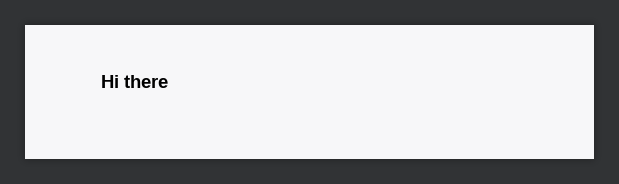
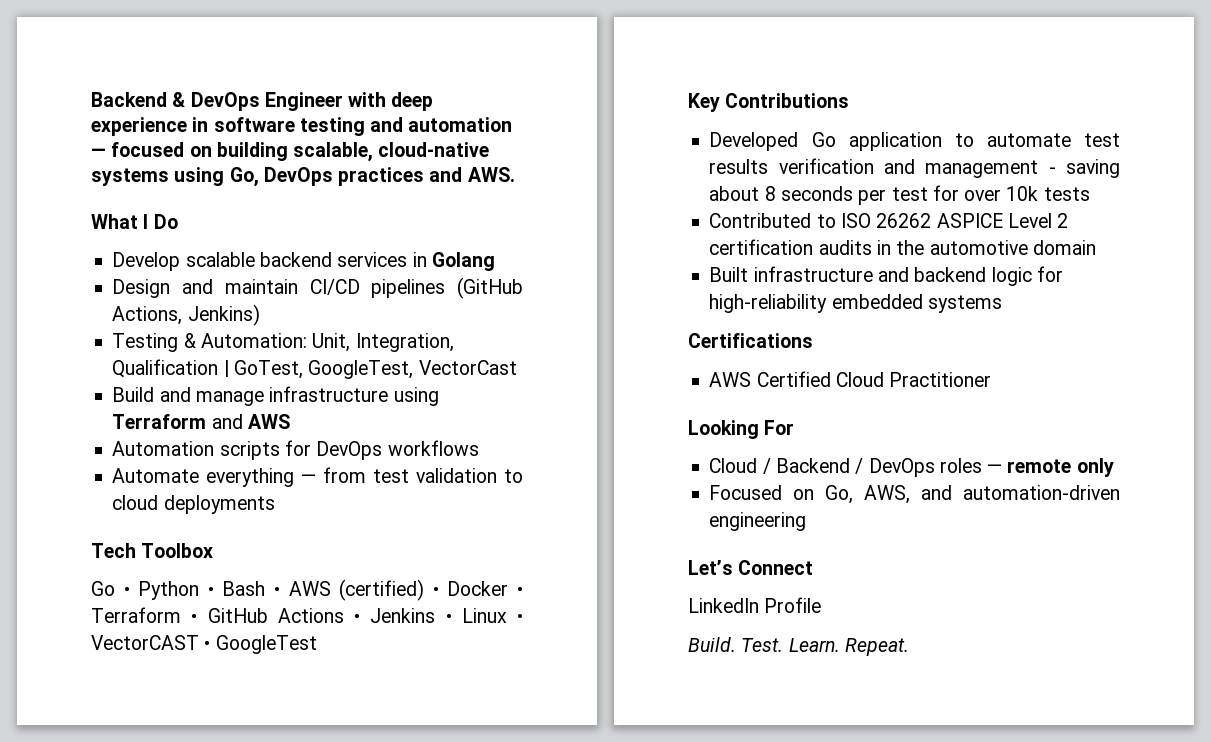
- Hi there
+ Backend & DevOps Engineer with deep experience in software testing and automation — focused on building scalable, cloud-native systems using Go, DevOps practices and AWS.
+ What I Do
+ Develop scalable backend services in Golang
+ Design and maintain CI/CD pipelines (GitHub Actions, Jenkins)
+ Testing & Automation: Unit, Integration, Qualification | GoTest, GoogleTest, VectorCast
+ Build and manage infrastructure using Terraform and AWS
+ Automation scripts for DevOps workflows
+ Automate everything — from test validation to cloud deployments
+ Tech Toolbox
+ Go • Python • Bash • AWS (certified) • Docker • Terraform • GitHub Actions • Jenkins • Linux • VectorCAST • GoogleTest
+ Key Contributions
+ Developed Go application to automate test results verification and management - saving about 8 seconds per test for over 10k tests
+ Contributed to ISO 26262 ASPICE Level 2 certification audits in the automotive domain
+ Built infrastructure and backend logic for high-reliability embedded systems
+ Certifications
+ AWS Certified Cloud Practitioner
+ Looking For
+ Cloud / Backend / DevOps roles — remote only
+ Focused on Go, AWS, and automation-driven engineering
+ Let’s Connect
+ LinkedIn Profile
+ Build. Test. Learn. Repeat.

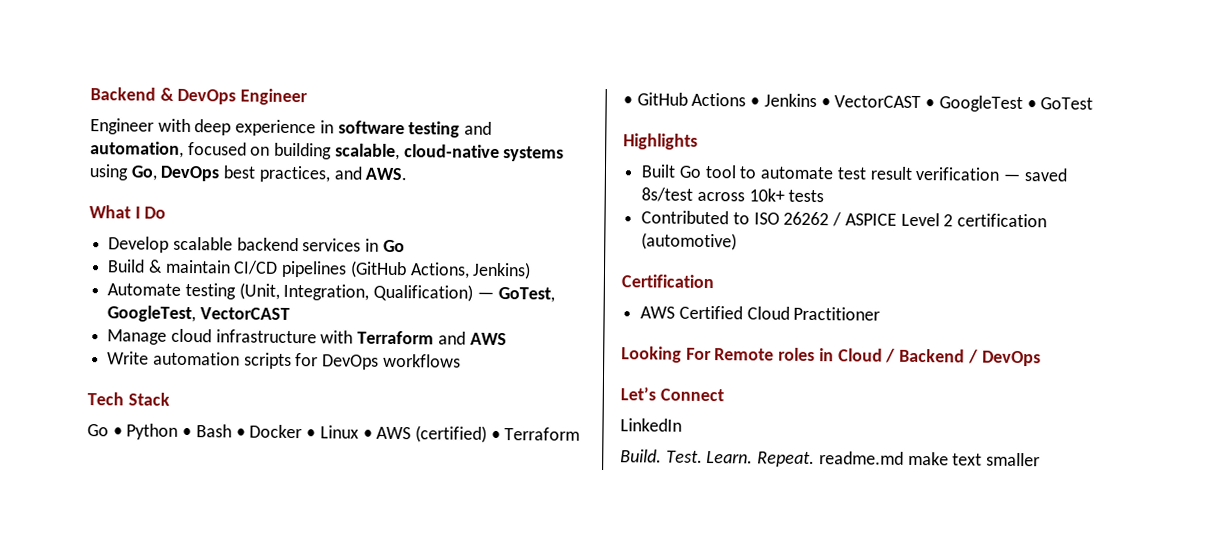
- Backend & DevOps Engineer with deep experience in software testing and automation — focused on building scalable, cloud-native systems using Go, DevOps practices and AWS.
+ Backend & DevOps Engineer
+ Engineer with deep experience in software testing and automation, focused on building scalable, cloud-native systems using Go, DevOps best practices, and AWS.
- Develop scalable backend services in Golang
- Design and maintain CI/CD pipelines (GitHub Actions, Jenkins)
+ Develop scalable backend services in Go
+ Build & maintain CI/CD pipelines (GitHub Actions, Jenkins)
- Testing & Automation: Unit, Integration, Qualification | GoTest, GoogleTest, VectorCast
- Build and manage infrastructure using Terraform and AWS
+ Automate testing (Unit, Integration, Qualification) — GoTest, GoogleTest, VectorCAST
+ Manage cloud infrastructure with Terraform and AWS
- Automation scripts for DevOps workflows
+ Write automation scripts for DevOps workflows
- Automate everything — from test validation to cloud deployments
- Tech Toolbox
+ Tech Stack
- Go • Python • Bash • AWS (certified) • Docker • Terraform • GitHub Actions • Jenkins • Linux • VectorCAST • GoogleTest
- Key Contributions
- Developed Go application to automate test results verification and management - saving about 8 seconds per test for over 10k tests
+ Go • Python • Bash • Docker • Linux • AWS (certified) • Terraform • GitHub Actions • Jenkins • VectorCAST • GoogleTest • GoTest
+ Highlights
+ Built Go tool to automate test result verification — saved 8s/test across 10k+ tests
- Contributed to ISO 26262 ASPICE Level 2 certification audits in the automotive domain
- Built infrastructure and backend logic for high-reliability embedded systems
- Certifications
+ Contributed to ISO 26262 / ASPICE Level 2 certification (automotive)
+ Certification
- Looking For
- Cloud / Backend / DevOps roles — remote only
- Focused on Go, AWS, and automation-driven engineering
+ Looking For Remote roles in Cloud / Backend / DevOps
- LinkedIn Profile
+ LinkedIn
- Repeat.
+ Repeat. readme.md make text smaller

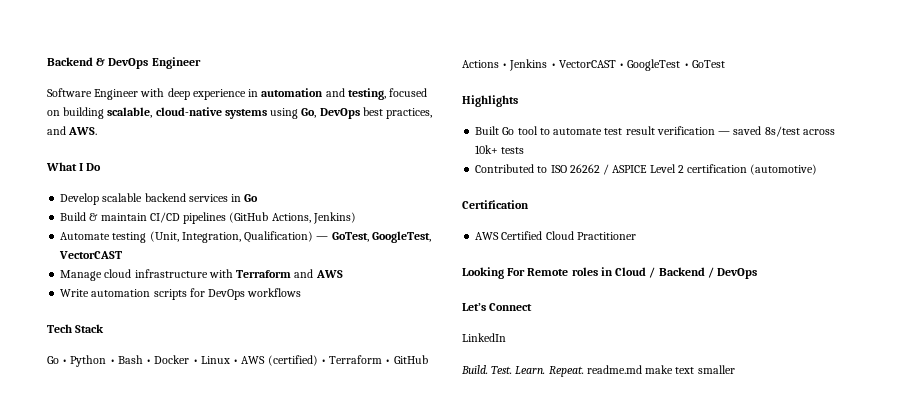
- Engineer with deep experience in software testing and automation, focused on building scalable, cloud-native systems using Go, DevOps best practices, and AWS.
+ Software Engineer with deep experience in automation and testing, focused on building scalable, cloud-native systems using Go, DevOps best practices, and AWS.

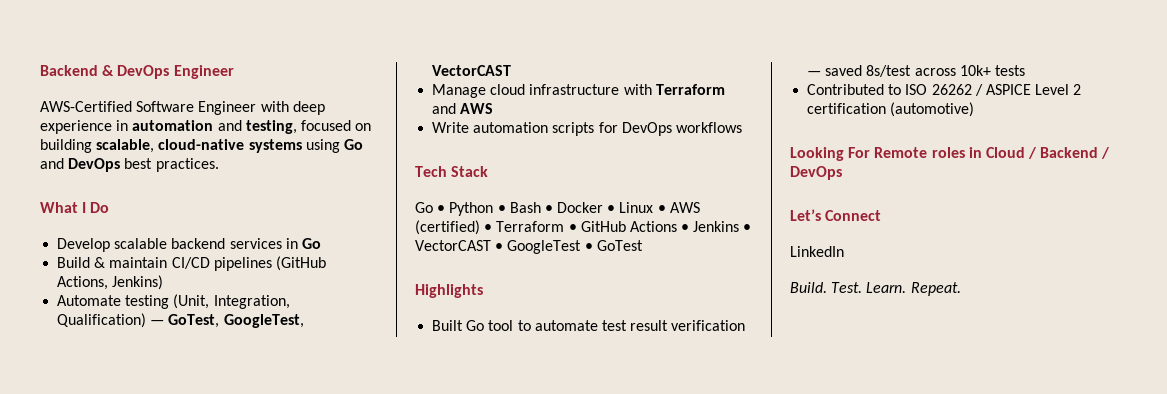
- Software Engineer with deep experience in automation and testing, focused on building scalable, cloud-native systems using Go, DevOps best practices, and AWS.
+ AWS-Certified Software Engineer with deep experience in automation and testing, focused on building scalable, cloud-native systems using Go and DevOps best practices.
- Certification
- AWS Certified Cloud Practitioner
- Repeat. readme.md make text smaller
+ Repeat.

